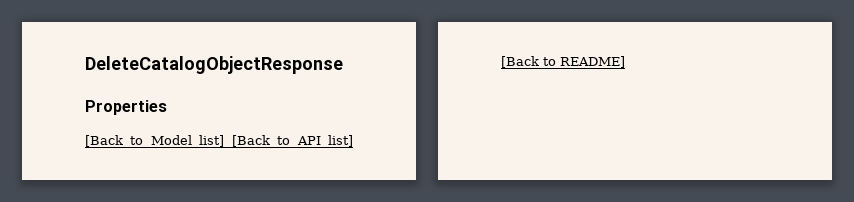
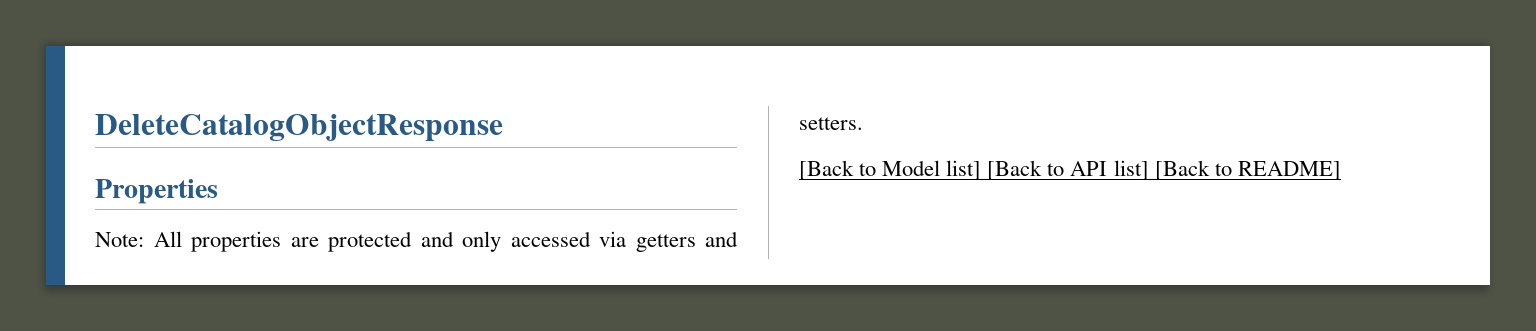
+ Note: All properties are protected and only accessed via getters and setters.

